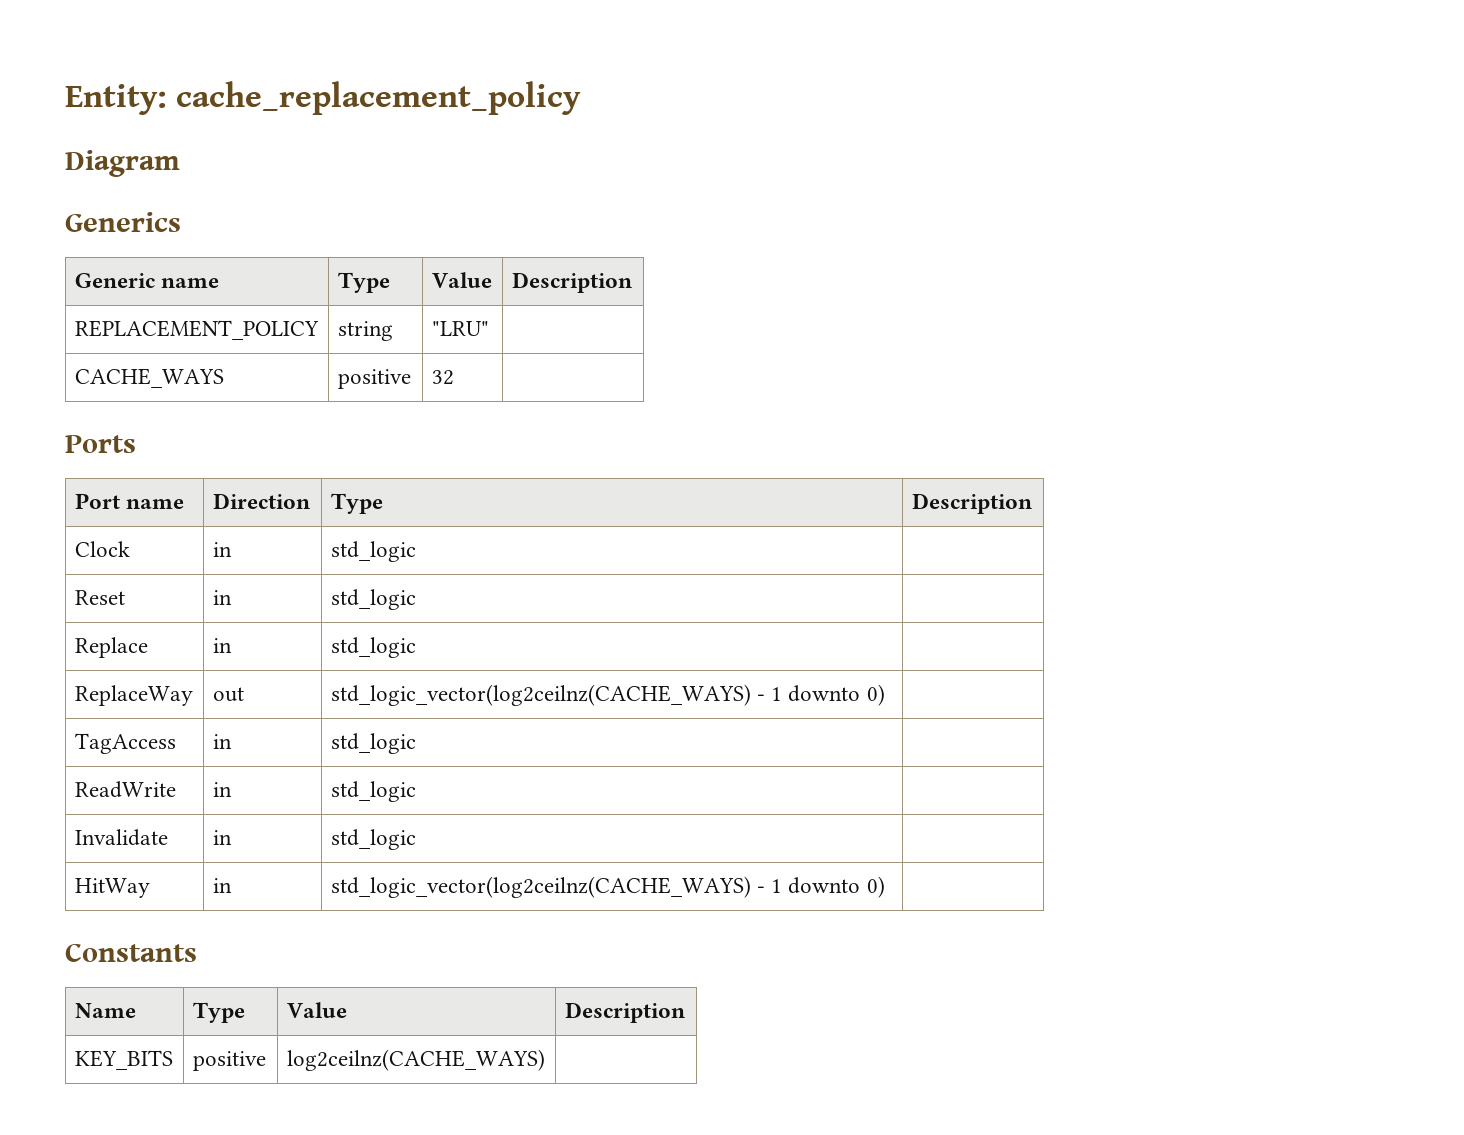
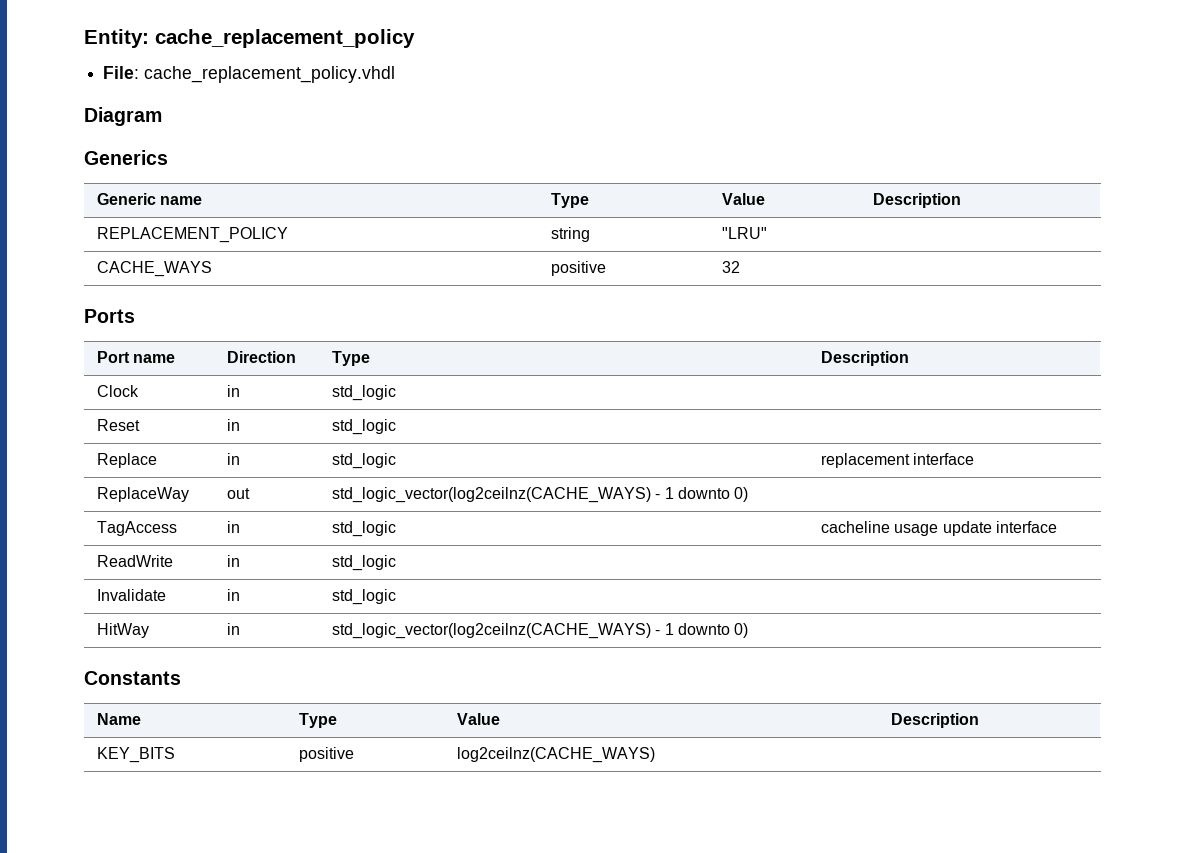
+ File: cache_replacement_policy.vhdl
- Replace | in | std_logic |
+ Replace | in | std_logic | replacement interface
- TagAccess | in | std_logic |
+ TagAccess | in | std_logic | cacheline usage update interface

